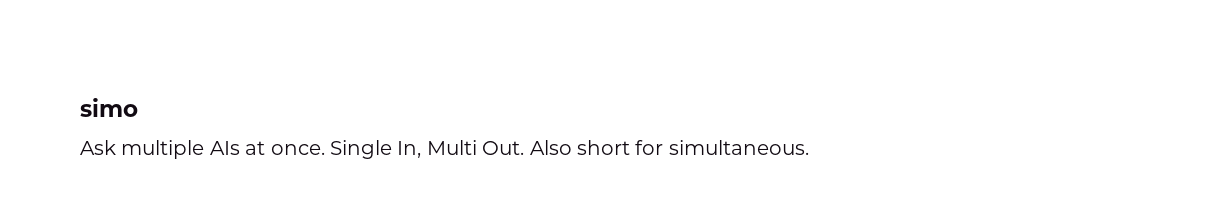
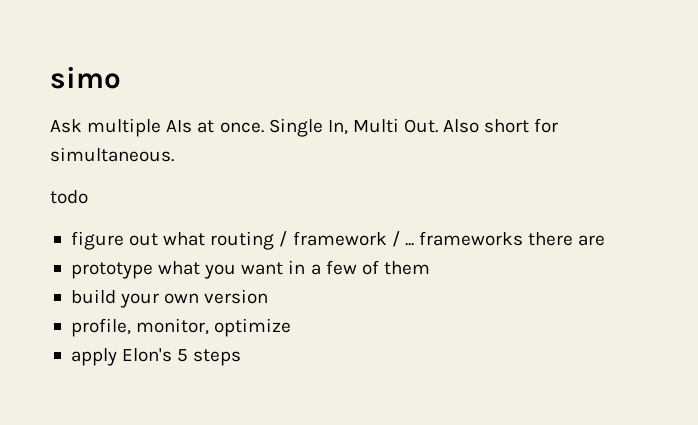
+ todo
+ figure out what routing / framework / ... frameworks there are
+ prototype what you want in a few of them
+ build your own version
+ profile, monitor, optimize
+ apply Elon's 5 steps

